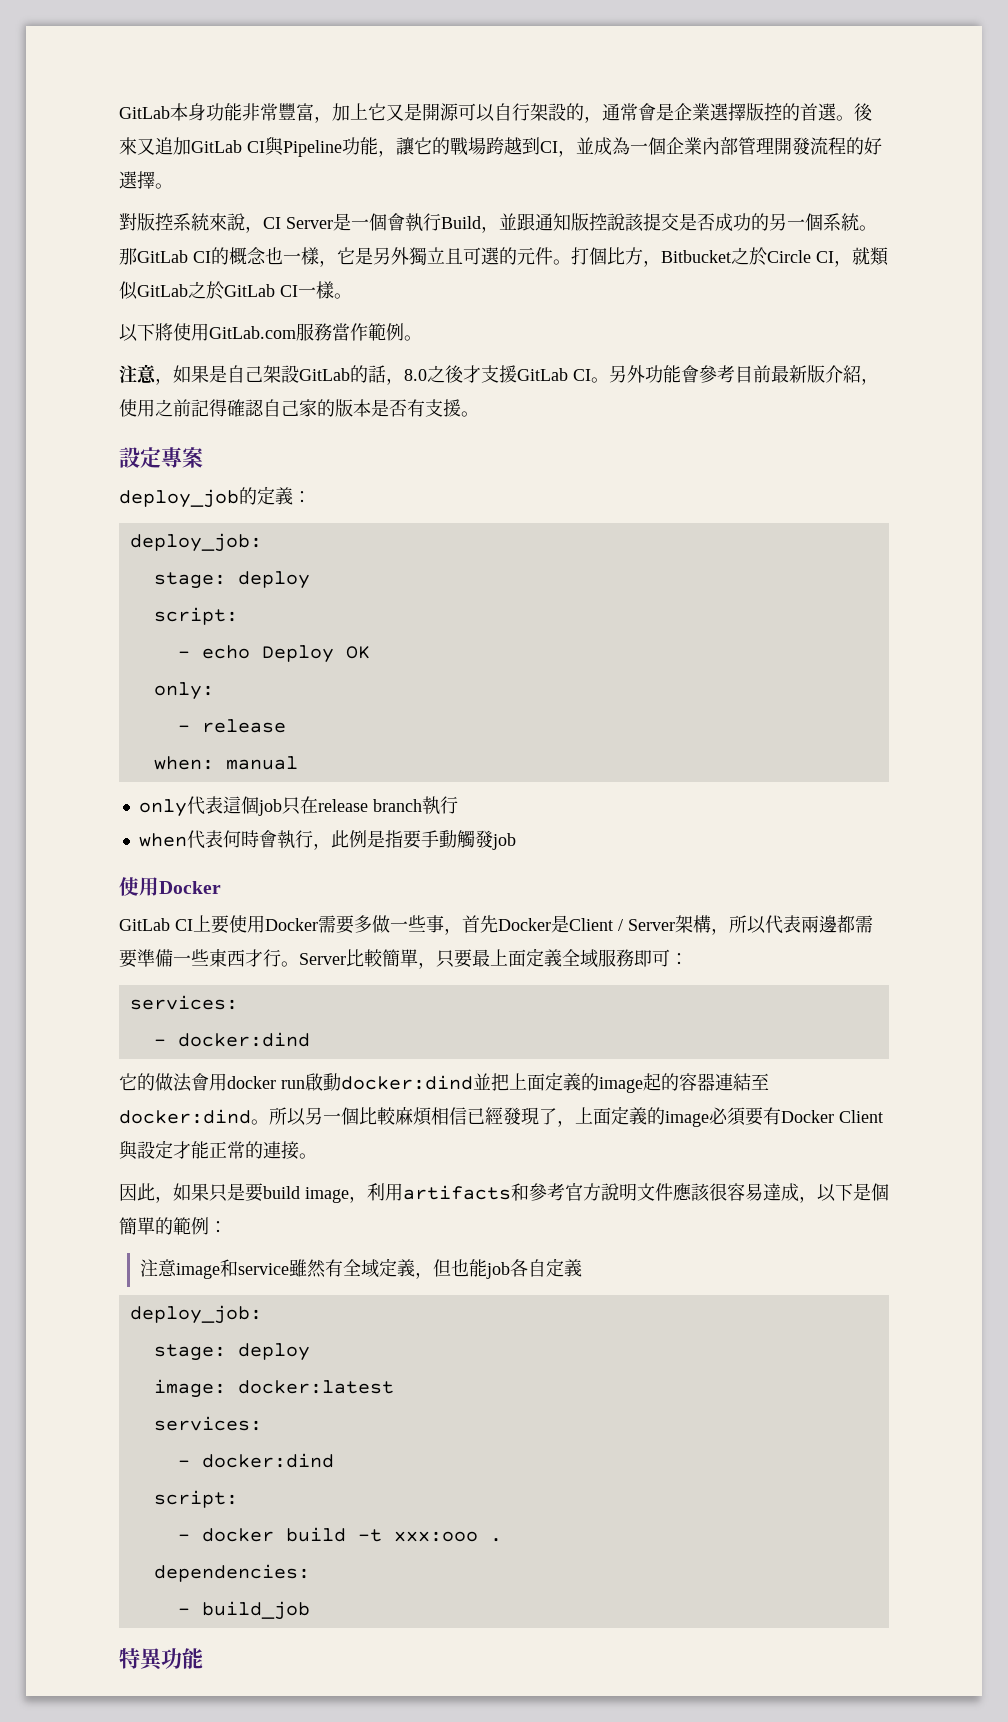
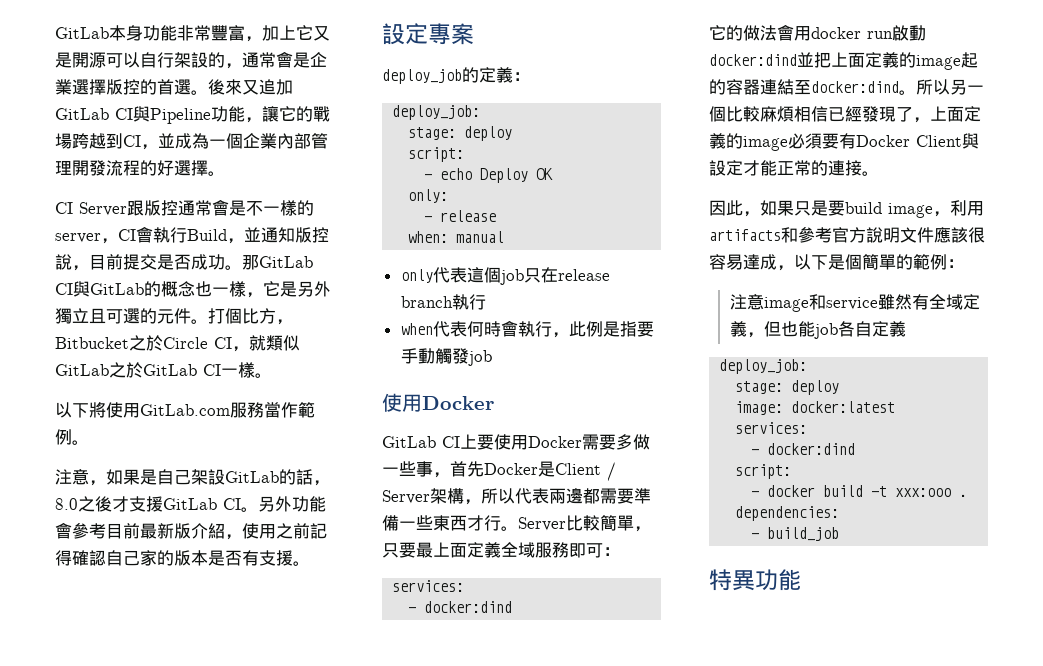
- 對版控系統來說，CI Server是一個會執行Build，並跟通知版控說該提交是否成功的另一個系統。
+ CI Server跟版控通常會是不一樣的server，CI會執行Build，並通知版控說，目前提交是否成功。
- 那GitLab CI的概念也一樣，它是另外獨立且可選的元件。
+ 那GitLab CI與GitLab的概念也一樣，它是另外獨立且可選的元件。

